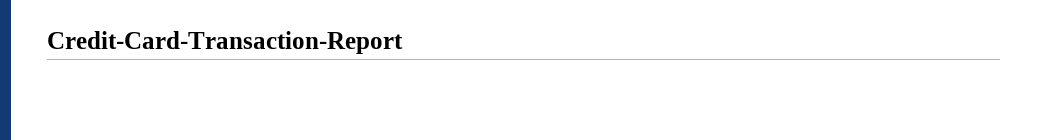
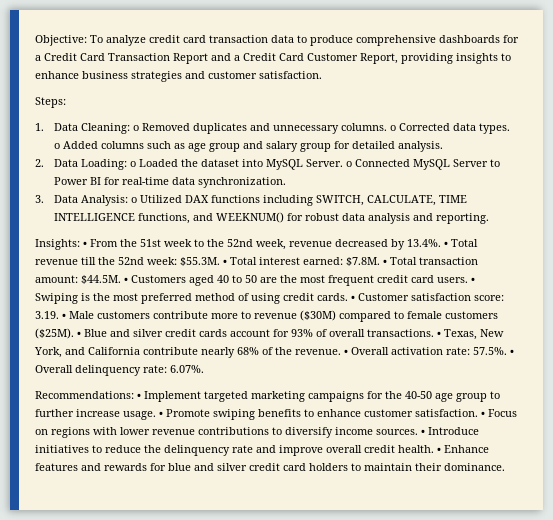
- Credit-Card-Transaction-Report
+ Objective: To analyze credit card transaction data to produce comprehensive dashboards for a Credit Card Transaction Report and a Credit Card Customer Report, providing insights to enhance business strategies and customer satisfaction.
+ Steps:
+ 1. Data Cleaning: o Removed duplicates and unnecessary columns. o Corrected data types. o Added columns such as age group and salary group for detailed analysis.
+ 2. Data Loading: o Loaded the dataset into MySQL Server. o Connected MySQL Server to Power BI for real-time data synchronization.
+ 3. Data Analysis: o Utilized DAX functions including SWITCH, CALCULATE, TIME INTELLIGENCE functions, and WEEKNUM() for robust data analysis and reporting.
+ Insights: • From the 51st week to the 52nd week, revenue decreased by 13.4%. • Total revenue till the 52nd week: $55.3M. • Total interest earned: $7.8M. • Total transaction amount: $44.5M. • Customers aged 40 to 50 are the most frequent credit card users. • Swiping is the most preferred method of using credit cards. • Customer satisfaction score: 3.19. • Male customers contribute more to revenue ($30M) compared to female customers ($25M). • Blue and silver credit cards account for 93% of overall transactions. • Texas, New York, and California contribute nearly 68% of the revenue. • Overall activation rate: 57.5%. • Overall delinquency rate: 6.07%.
+ Recommendations: • Implement targeted marketing campaigns for the 40-50 age group to further increase usage. • Promote swiping benefits to enhance customer satisfaction. • Focus on regions with lower revenue contributions to diversify income sources. • Introduce initiatives to reduce the delinquency rate and improve overall credit health. • Enhance features and rewards for blue and silver credit card holders to maintain their dominance.

